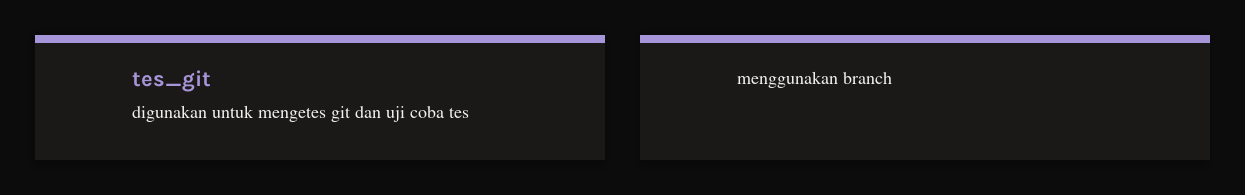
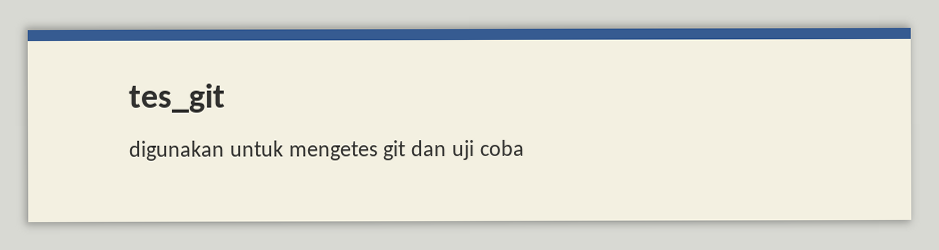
- digunakan untuk mengetes git dan uji coba tes menggunakan branch
+ digunakan untuk mengetes git dan uji coba

